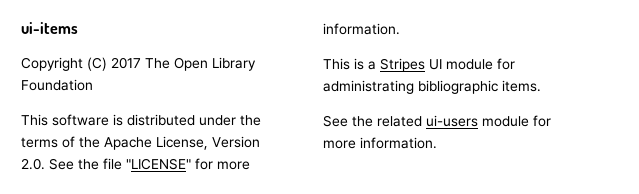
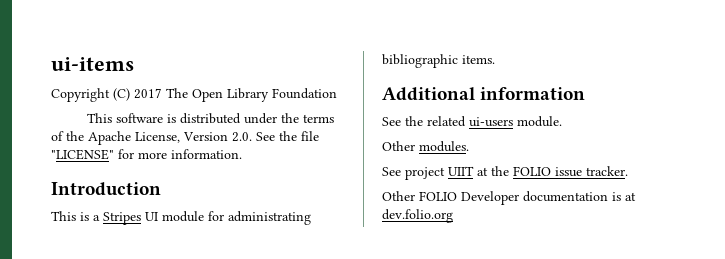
+ Introduction
+ Additional information
- See the related ui-users module for more information.
+ See the related ui-users module.
+ Other modules.
+ See project UIIT at the FOLIO issue tracker.
+ Other FOLIO Developer documentation is at dev.folio.org

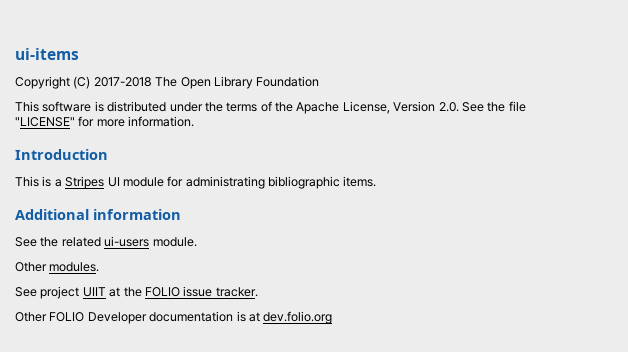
- Copyright (C) 2017 The Open Library Foundation
+ Copyright (C) 2017-2018 The Open Library Foundation

